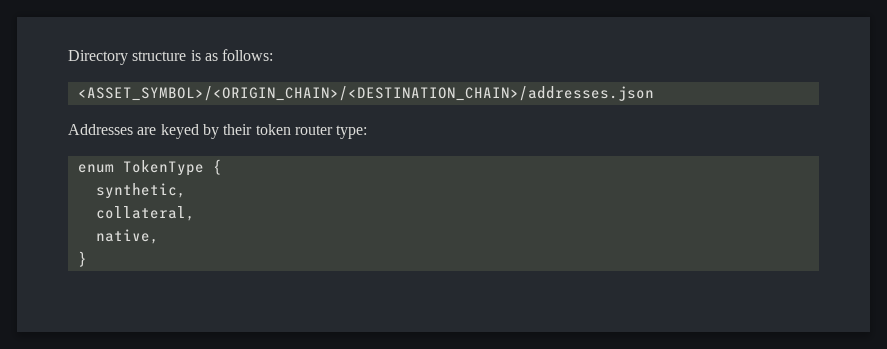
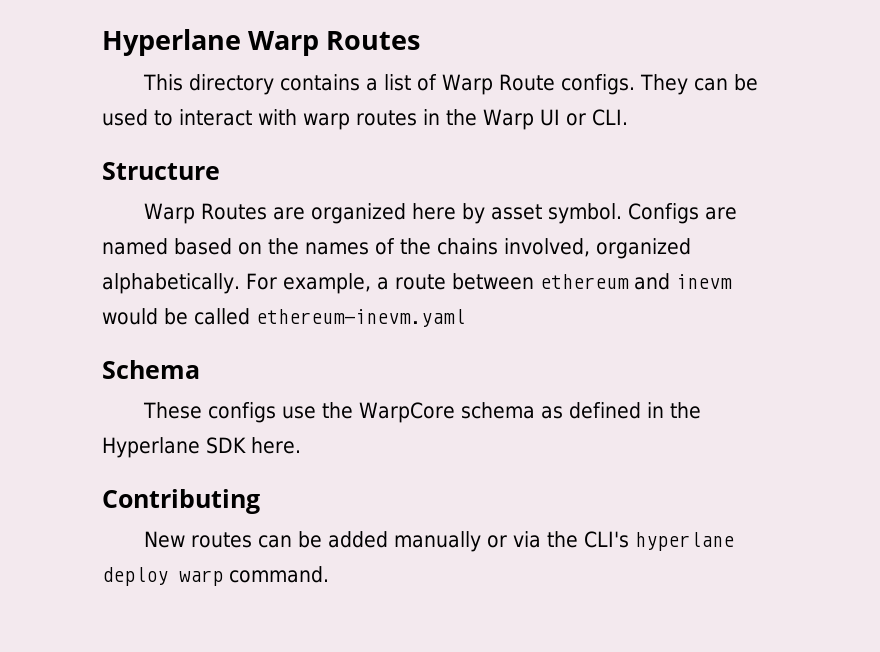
- Directory structure is as follows:
- <ASSET_SYMBOL>/<ORIGIN_CHAIN>/<DESTINATION_CHAIN>/addresses.json
- Addresses are keyed by their token router type:
- enum TokenType {
- synthetic,
- collateral,
- native,
- }
+ Hyperlane Warp Routes
+ This directory contains a list of Warp Route configs. They can be used to interact with warp routes in the Warp UI or CLI.
+ Structure
+ Warp Routes are organized here by asset symbol. Configs are named based on the names of the chains involved, organized alphabetically. For example, a route between ethereum and inevm would be called ethereum-inevm.yaml
+ Schema
+ These configs use the WarpCore schema as defined in the Hyperlane SDK here.
+ Contributing
+ New routes can be added manually or via the CLI's hyperlane deploy warp command.

